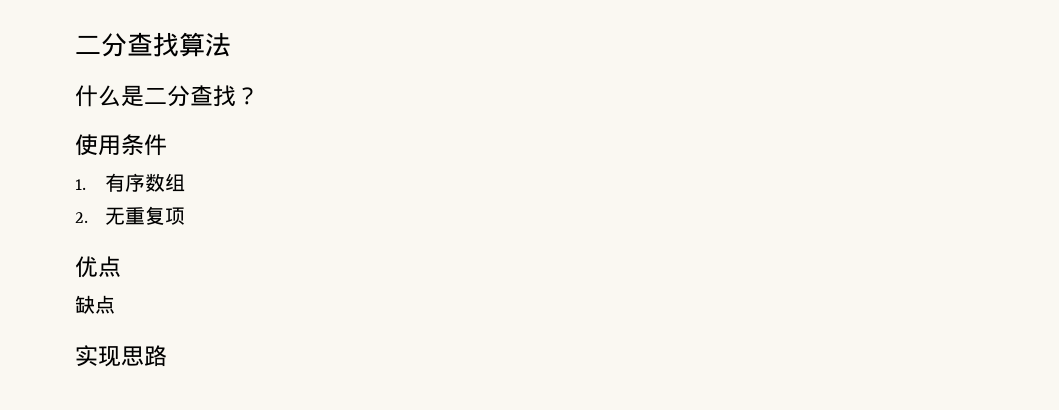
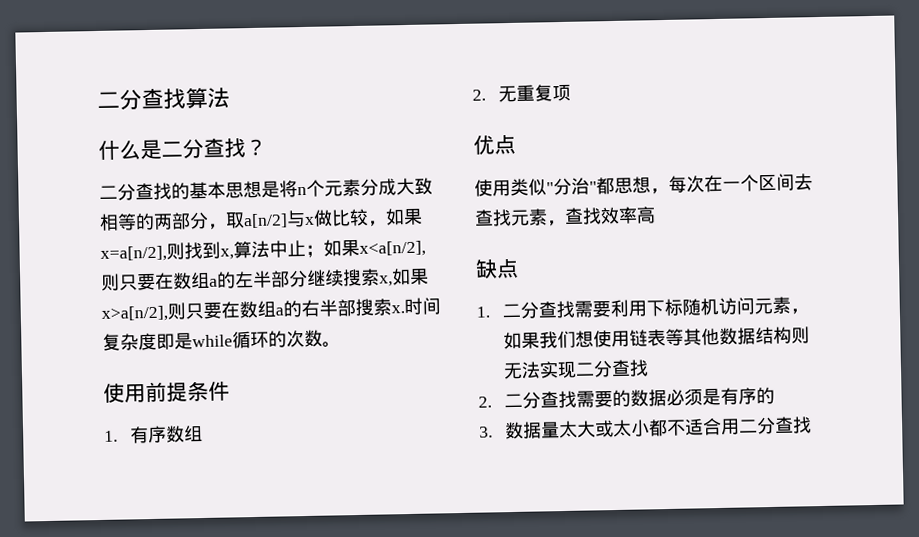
- 使用条件
+ 二分查找的基本思想是将n个元素分成大致相等的两部分，取a[n/2]与x做比较，如果x=a[n/2],则找到x,算法中止；如果x<a[n/2],则只要在数组a的左半部分继续搜索x,如果x>a[n/2],则只要在数组a的右半部搜索x.时间复杂度即是while循环的次数。
+ 使用前提条件
+ 使用类似"分治"都思想，每次在一个区间去查找元素，查找效率高
  缺点
- 实现思路
+ 1.二分查找需要利用下标随机访问元素，如果我们想使用链表等其他数据结构则无法实现二分查找
+ 2.二分查找需要的数据必须是有序的
+ 3.数据量太大或太小都不适合用二分查找

